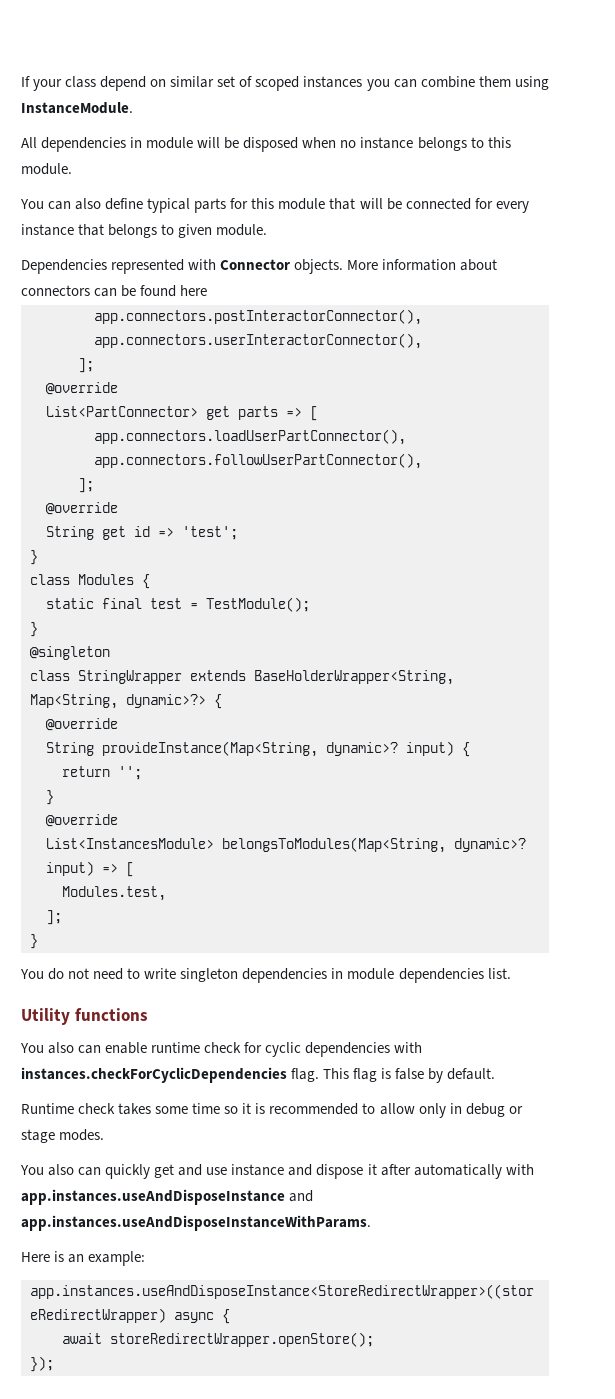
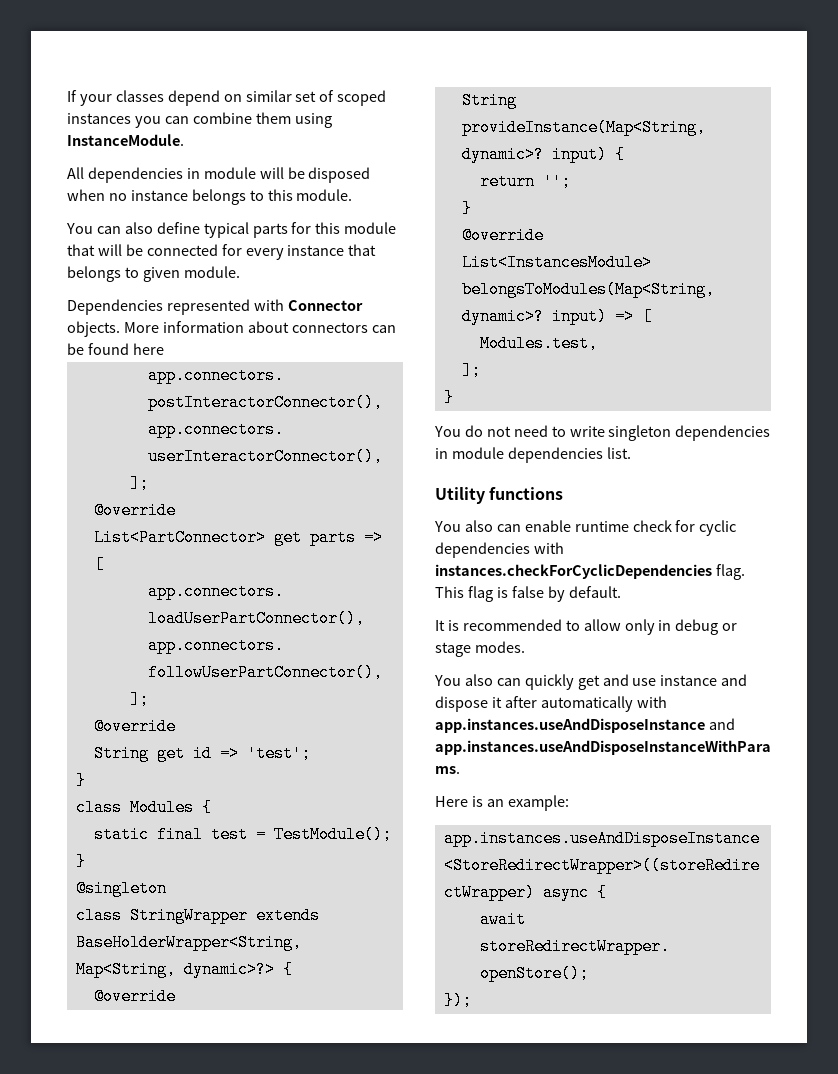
- If your class depend on similar set of scoped instances you can combine them using InstanceModule.
+ If your classes depend on similar set of scoped instances you can combine them using InstanceModule.
- Runtime check takes some time so it is recommended to allow only in debug or stage modes.
+ It is recommended to allow only in debug or stage modes.

